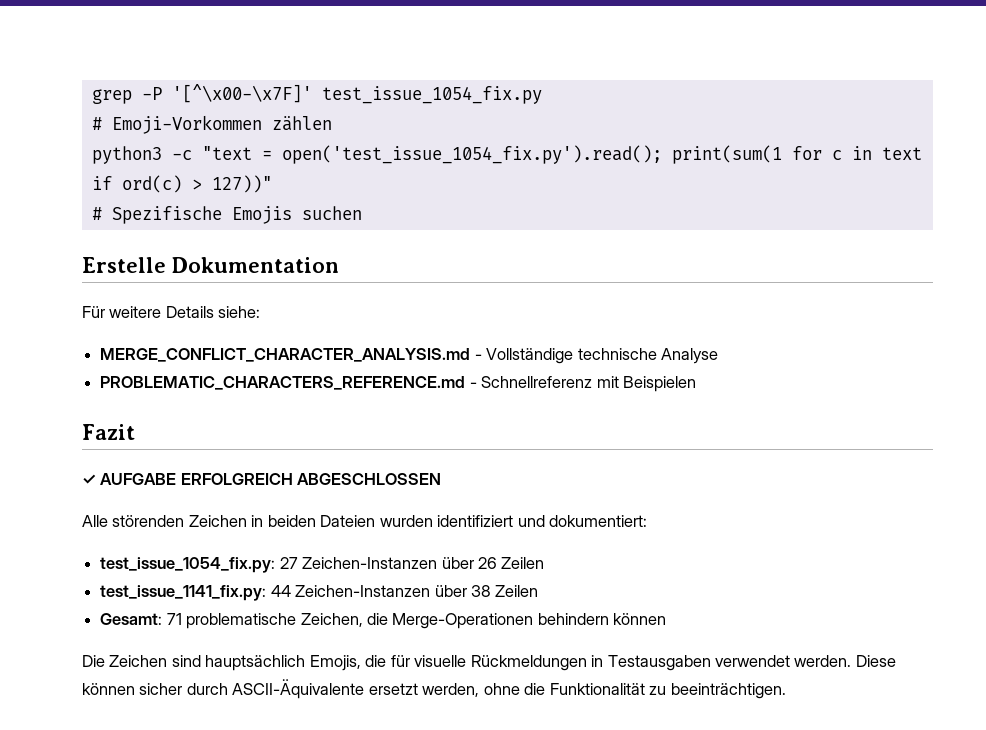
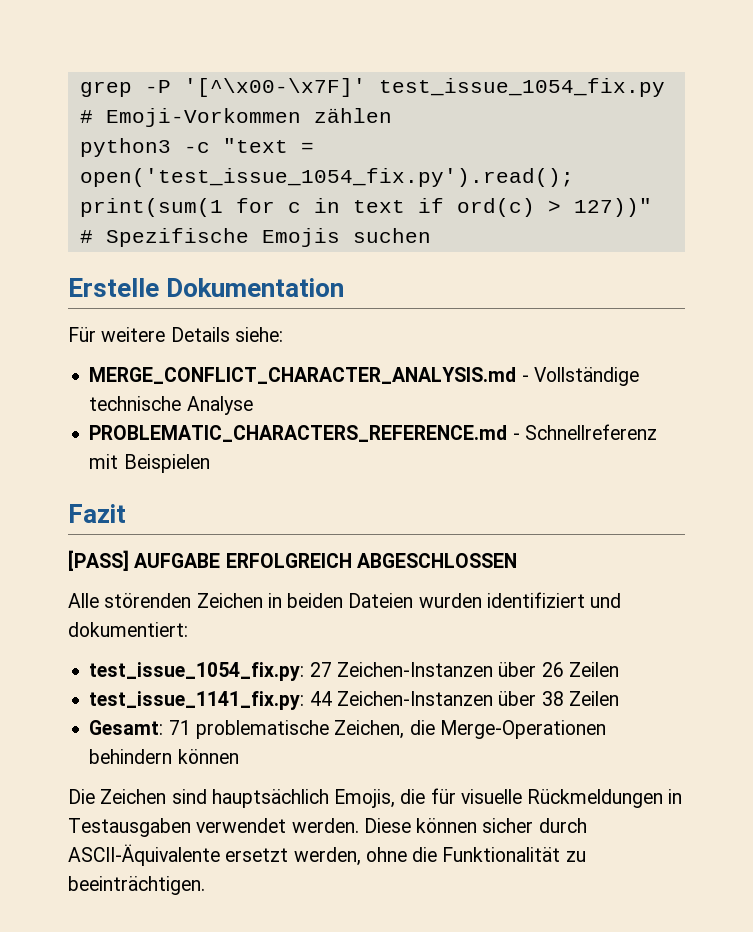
- ✓ AUFGABE ERFOLGREICH ABGESCHLOSSEN
+ [PASS] AUFGABE ERFOLGREICH ABGESCHLOSSEN

